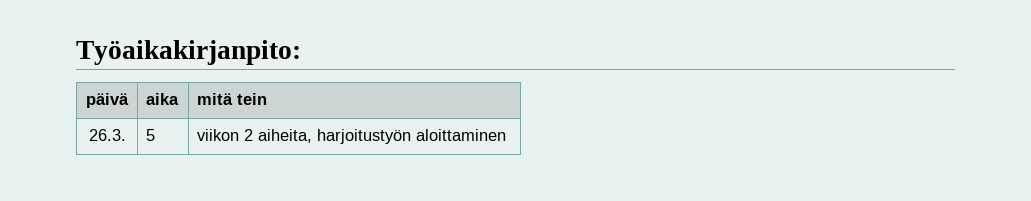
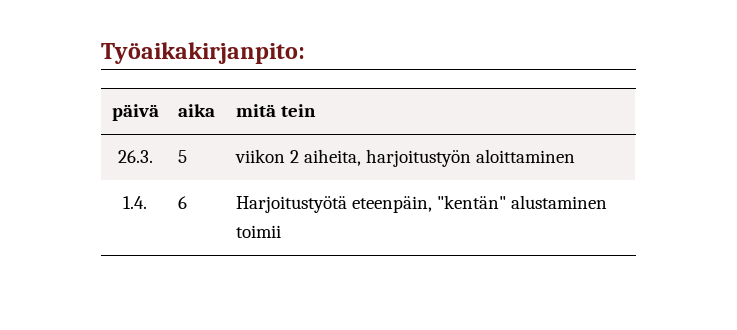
+ 1.4. | 6 | Harjoitustyötä eteenpäin, "kentän" alustaminen toimii

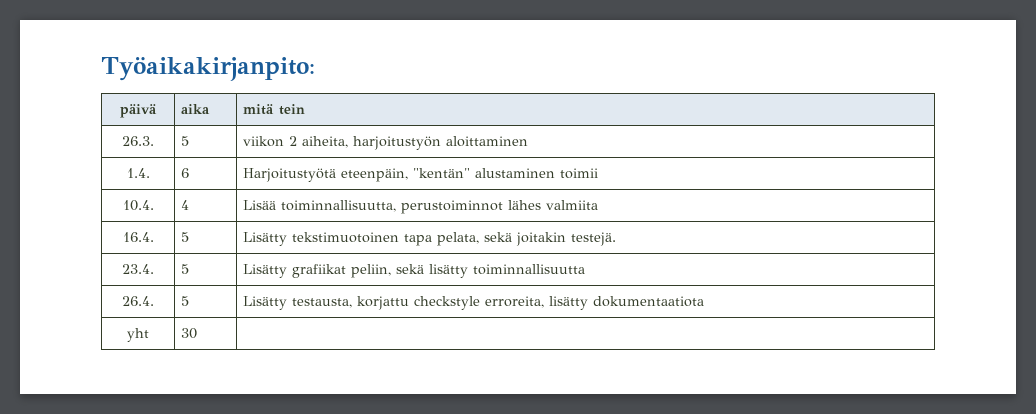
+ 10.4. | 4 | Lisää toiminnallisuutta, perustoiminnot lähes valmiita
+ 16.4. | 5 | Lisätty tekstimuotoinen tapa pelata, sekä joitakin testejä.
+ 23.4. | 5 | Lisätty grafiikat peliin, sekä lisätty toiminnallisuutta
+ 26.4. | 5 | Lisätty testausta, korjattu checkstyle erroreita, lisätty dokumentaatiota
+ yht | 30 |

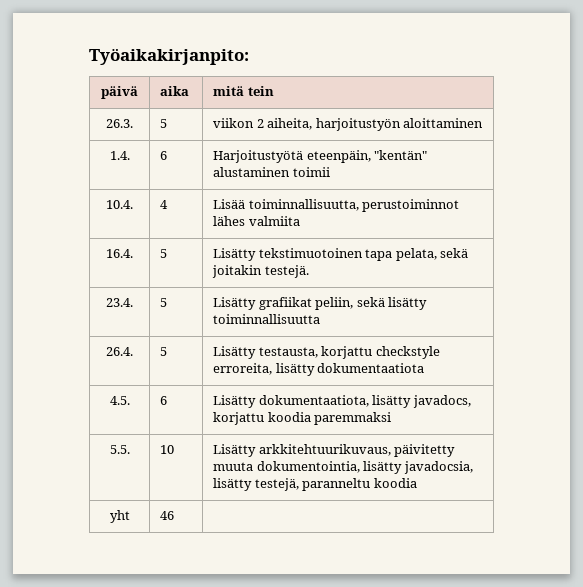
+ 4.5. | 6 | Lisätty dokumentaatiota, lisätty javadocs, korjattu koodia paremmaksi
+ 5.5. | 10 | Lisätty arkkitehtuurikuvaus, päivitetty muuta dokumentointia, lisätty javadocsia, lisätty testejä, paranneltu koodia
- yht | 30 |
+ yht | 46 |

